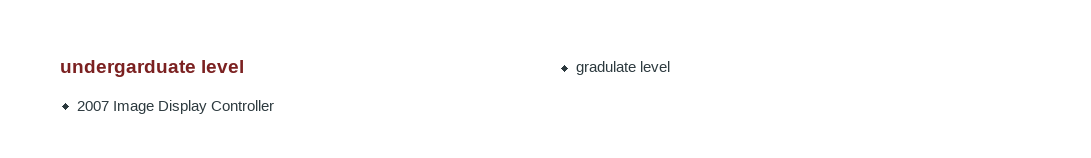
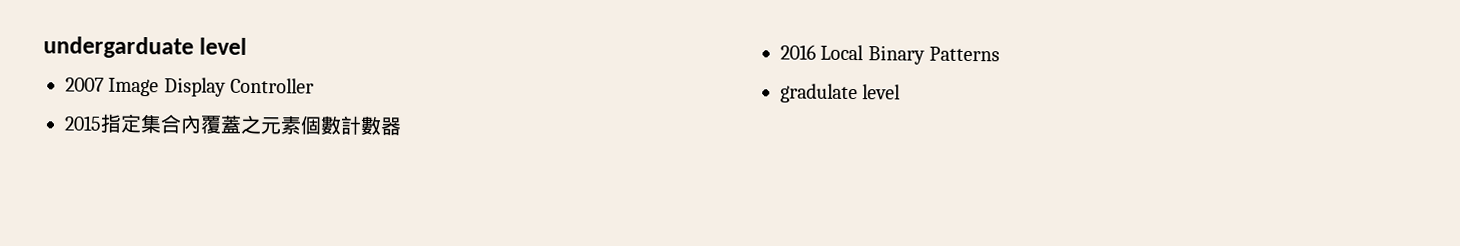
+ 2015指定集合內覆蓋之元素個數計數器
+ 2016 Local Binary Patterns

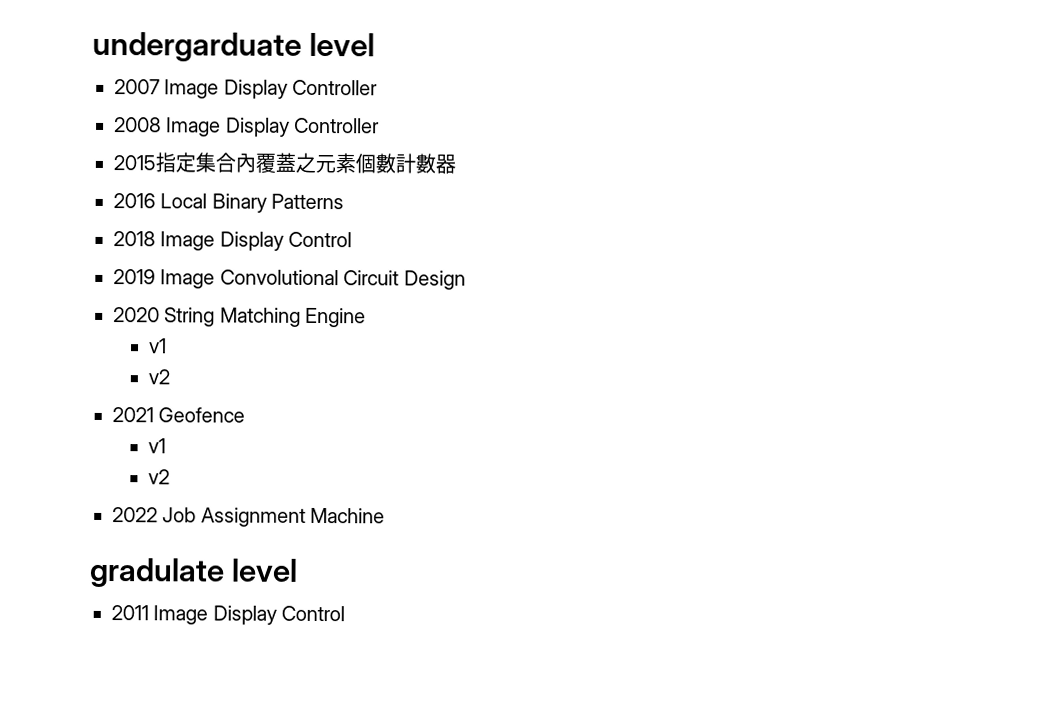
+ 2008 Image Display Controller
+ 2018 Image Display Control
+ 2019 Image Convolutional Circuit Design
+ 2020 String Matching Engine
+ v1
+ v2
+ 2021 Geofence
+ v1
+ v2
+ 2022 Job Assignment Machine
  gradulate level
+ 2011 Image Display Control

